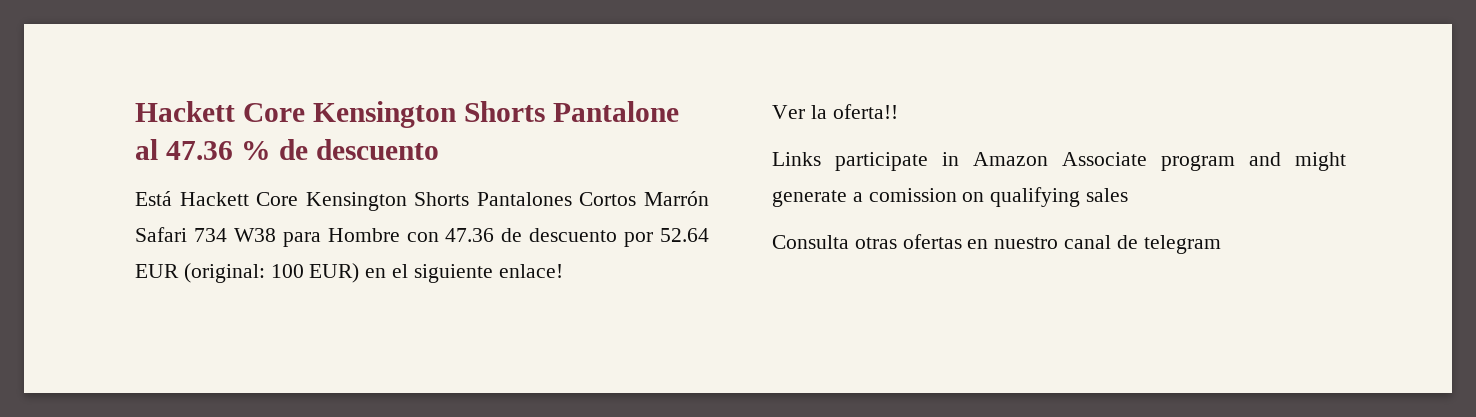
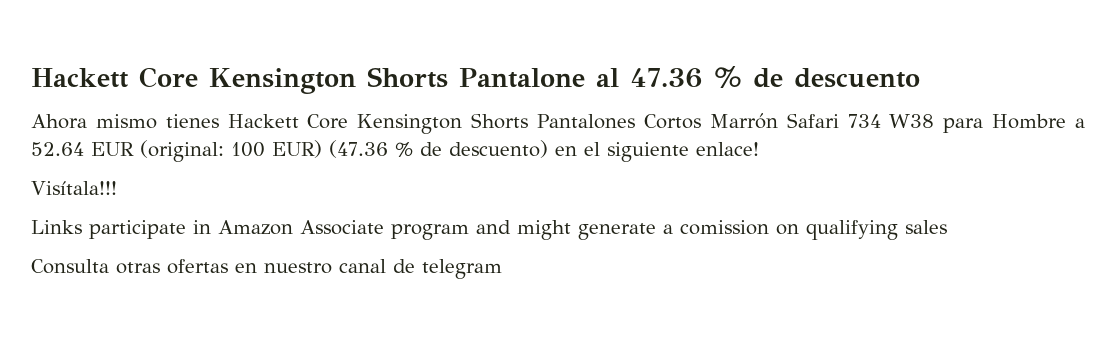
- Está Hackett Core Kensington Shorts Pantalones Cortos Marrón Safari 734 W38 para Hombre con 47.36 de descuento por 52.64 EUR (original: 100 EUR) en el siguiente enlace!
+ Ahora mismo tienes Hackett Core Kensington Shorts Pantalones Cortos Marrón Safari 734 W38 para Hombre a 52.64 EUR (original: 100 EUR) (47.36 % de descuento) en el siguiente enlace!
- Ver la oferta!!
+ Visítala!!!

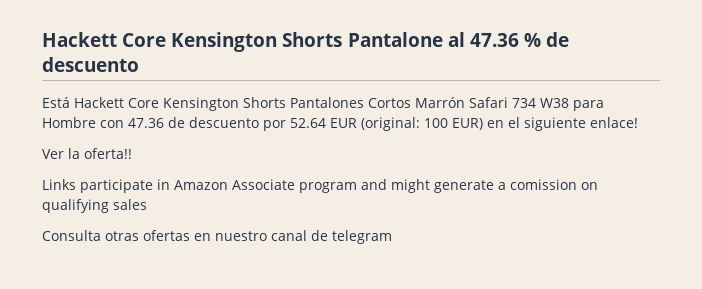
- Ahora mismo tienes Hackett Core Kensington Shorts Pantalones Cortos Marrón Safari 734 W38 para Hombre a 52.64 EUR (original: 100 EUR) (47.36 % de descuento) en el siguiente enlace!
+ Está Hackett Core Kensington Shorts Pantalones Cortos Marrón Safari 734 W38 para Hombre con 47.36 de descuento por 52.64 EUR (original: 100 EUR) en el siguiente enlace!
- Visítala!!!
+ Ver la oferta!!

